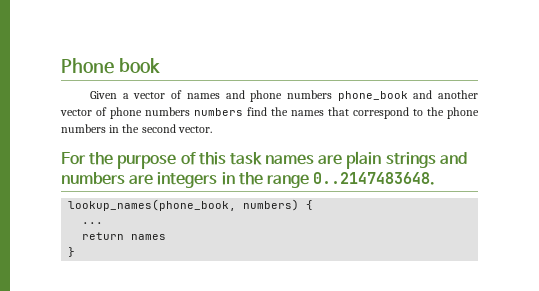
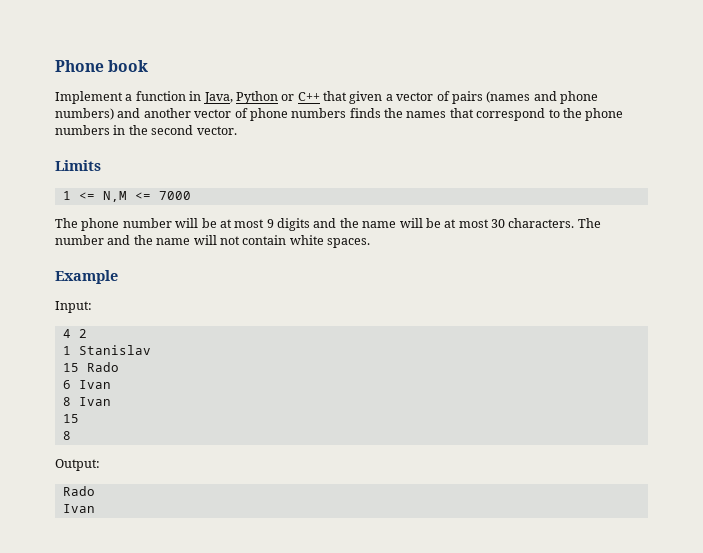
- Given a vector of names and phone numbers phone_book and another vector of phone numbers numbers find the names that correspond to the phone numbers in the second vector.
+ Implement a function in Java, Python or C++ that given a vector of pairs (names and phone numbers) and another vector of phone numbers finds the names that correspond to the phone numbers in the second vector.
- For the purpose of this task names are plain strings and numbers are integers in the range 0..2147483648.
- lookup_names(phone_book, numbers) {
- ...
- return names
- }
+ Limits
+ 1 <= N,M <= 7000
+ The phone number will be at most 9 digits and the name will be at most 30 characters. The number and the name will not contain white spaces.
+ Example
+ Input:
+ 4 2
+ 1 Stanislav
+ 15 Rado
+ 6 Ivan
+ 8 Ivan
+ 15
+ 8
+ Output:
+ Rado
+ Ivan

